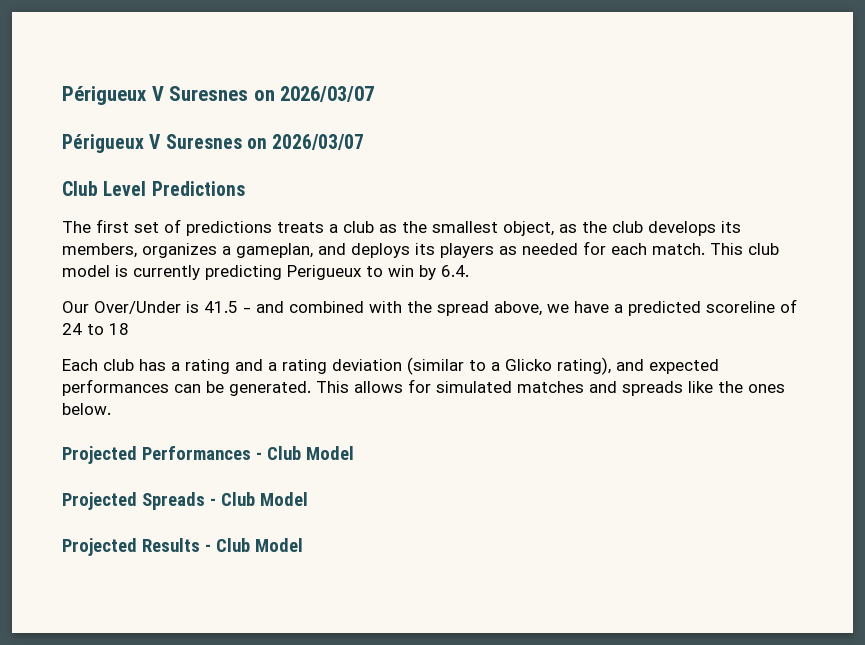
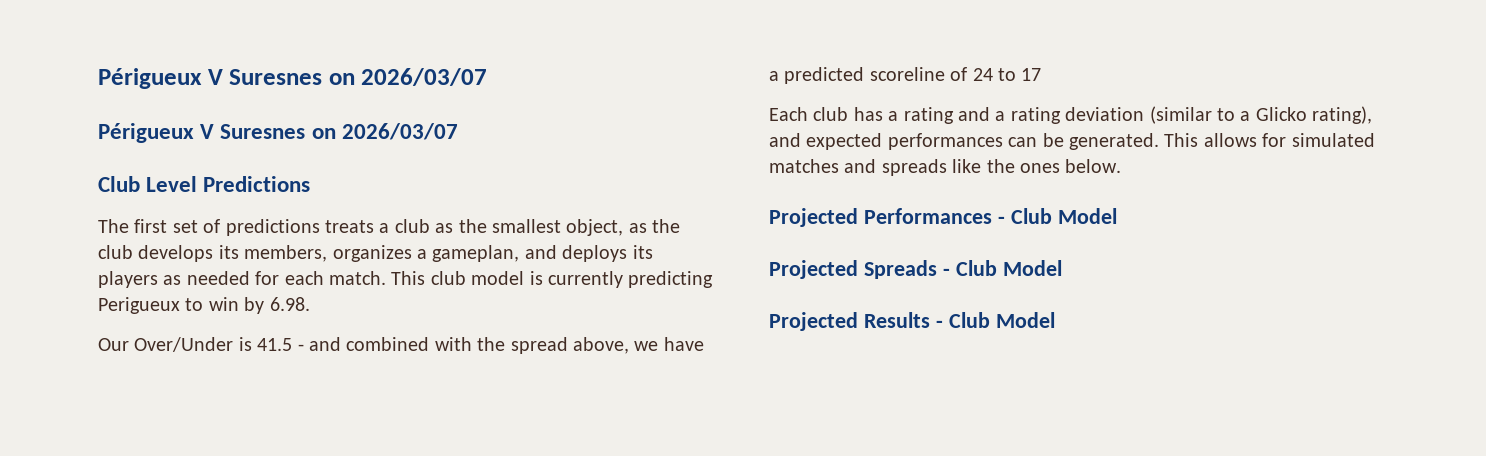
- This club model is currently predicting Perigueux to win by 6.4.
+ This club model is currently predicting Perigueux to win by 6.98.
- Our Over/Under is 41.5 - and combined with the spread above, we have a predicted scoreline of 24 to 18
+ Our Over/Under is 41.5 - and combined with the spread above, we have a predicted scoreline of 24 to 17

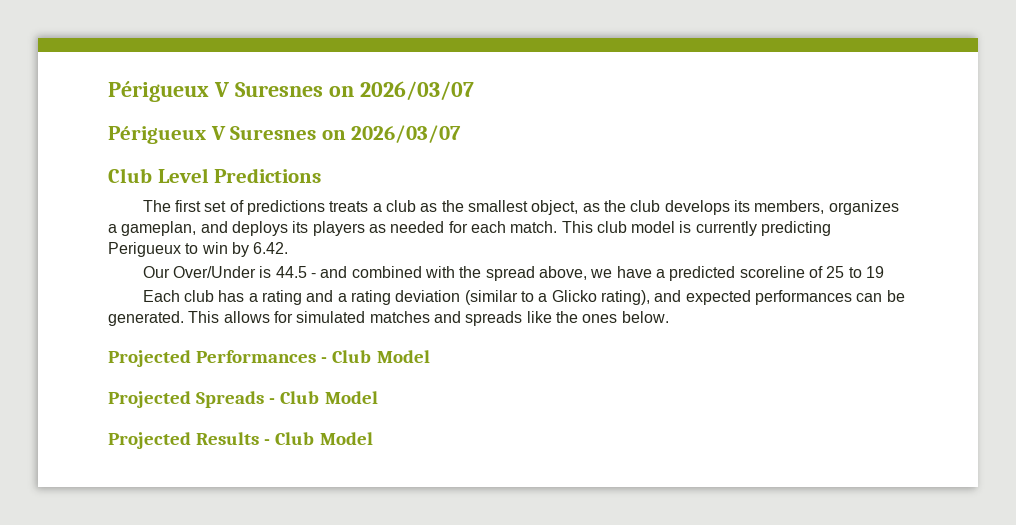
- This club model is currently predicting Perigueux to win by 6.98.
+ This club model is currently predicting Perigueux to win by 6.42.
- Our Over/Under is 41.5 - and combined with the spread above, we have a predicted scoreline of 24 to 17
+ Our Over/Under is 44.5 - and combined with the spread above, we have a predicted scoreline of 25 to 19

